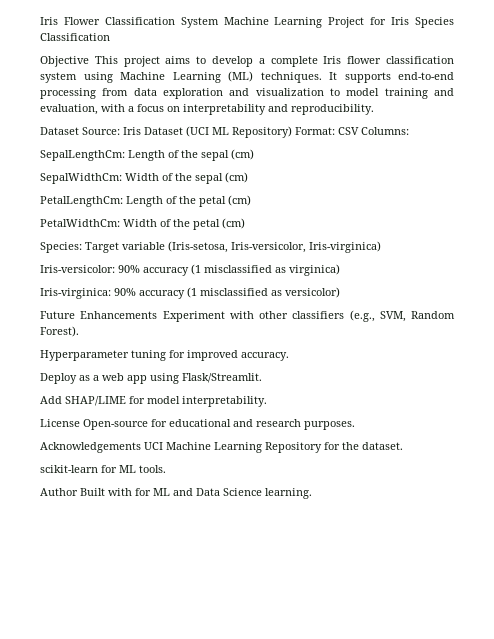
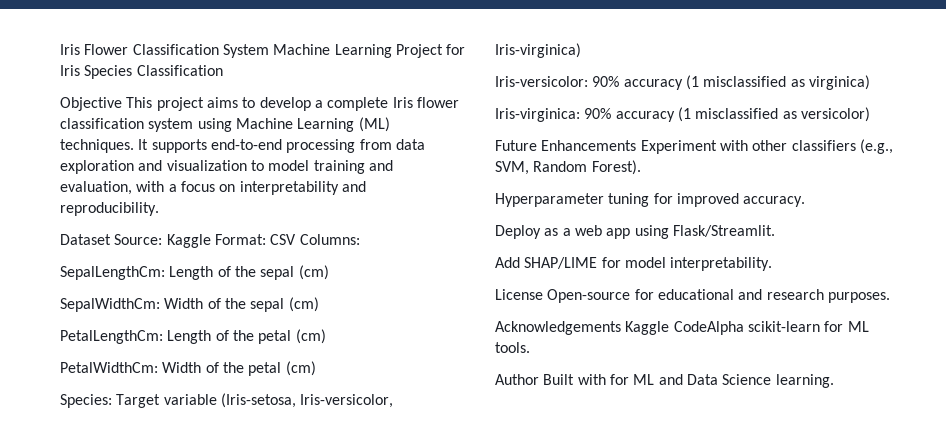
- Dataset Source: Iris Dataset (UCI ML Repository) Format: CSV Columns:
+ Dataset Source: Kaggle Format: CSV Columns:
- Acknowledgements UCI Machine Learning Repository for the dataset.
- scikit-learn for ML tools.
+ Acknowledgements Kaggle CodeAlpha scikit-learn for ML tools.

